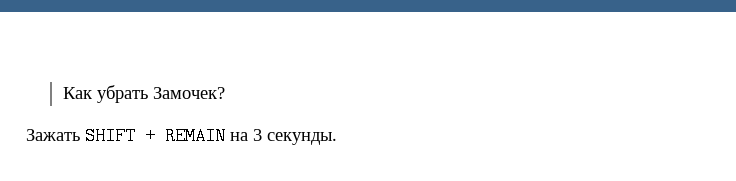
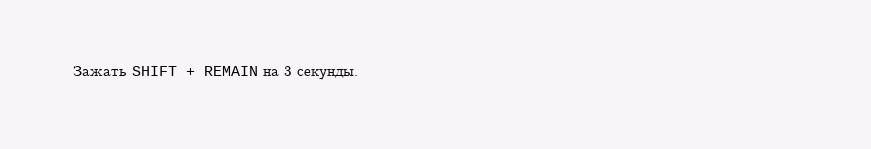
- Как убрать Замочек?

